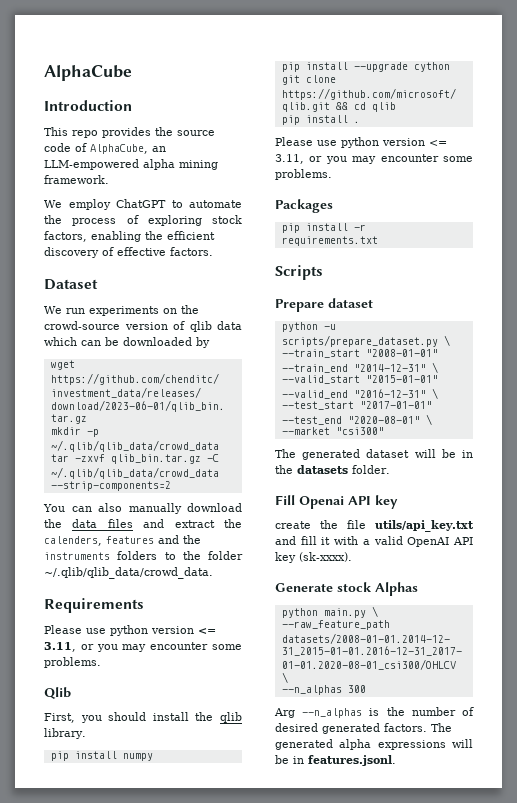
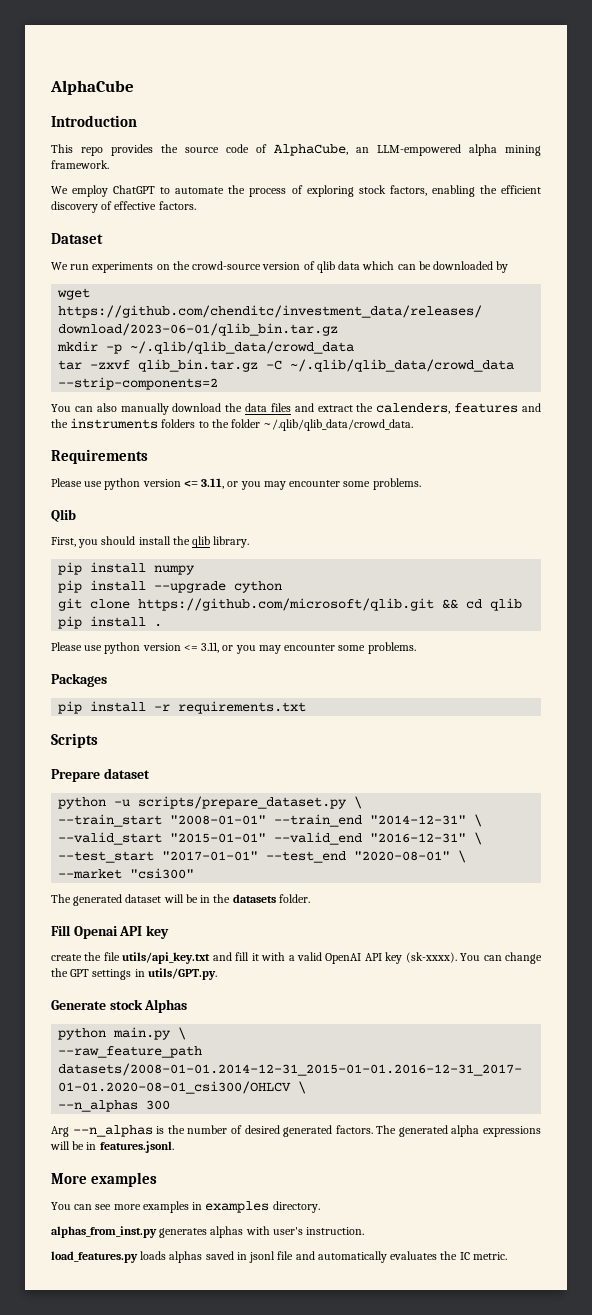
+ You can change the GPT settings in utils/GPT.py.
+ More examples
+ You can see more examples in examples directory.
+ alphas_from_inst.py generates alphas with user's instruction.
+ load_features.py loads alphas saved in jsonl file and automatically evaluates the IC metric.

